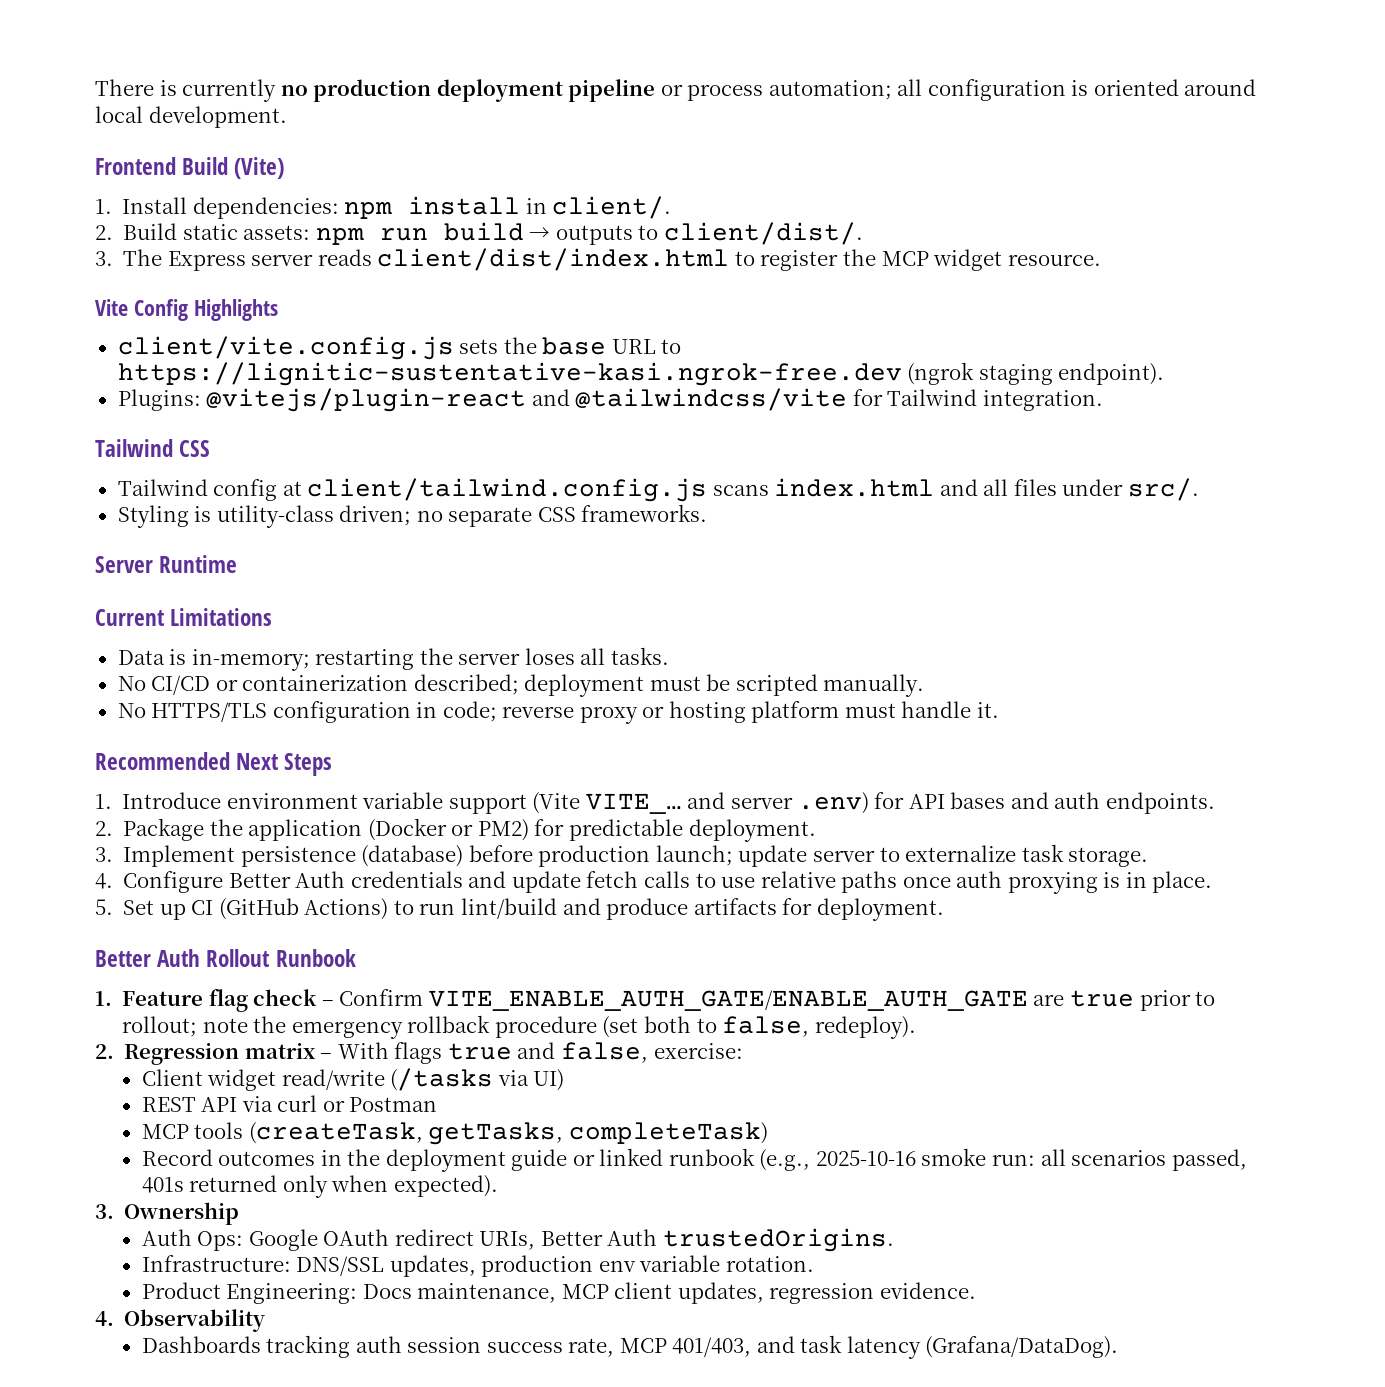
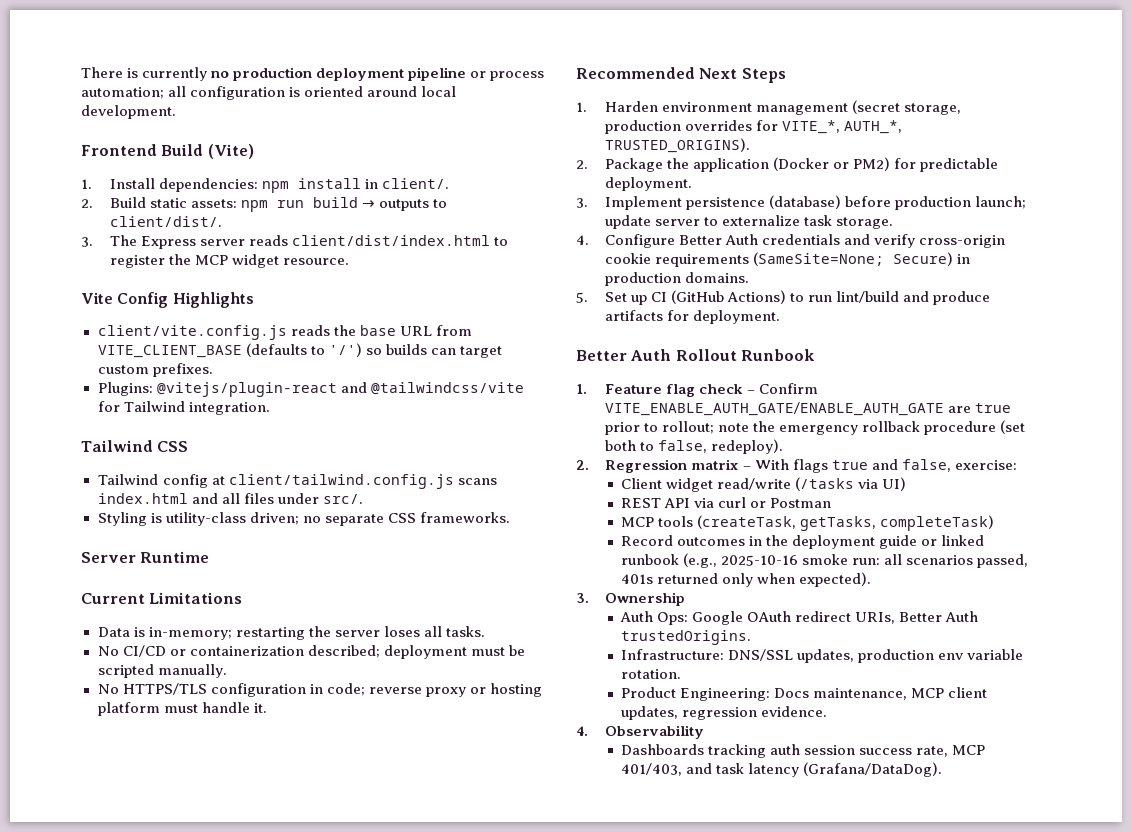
- client/vite.config.js sets the base URL to https://lignitic-sustentative-kasi.ngrok-free.dev (ngrok staging endpoint).
+ client/vite.config.js reads the base URL from VITE_CLIENT_BASE (defaults to '/') so builds can target custom prefixes.
- 1. Introduce environment variable support (Vite VITE_… and server .env) for API bases and auth endpoints.
+ 1. Harden environment management (secret storage, production overrides for VITE_*, AUTH_*, TRUSTED_ORIGINS).
- 4. Configure Better Auth credentials and update fetch calls to use relative paths once auth proxying is in place.
+ 4. Configure Better Auth credentials and verify cross-origin cookie requirements (SameSite=None; Secure) in production domains.

